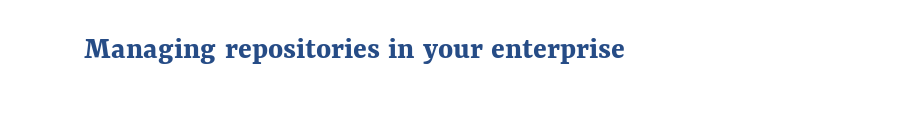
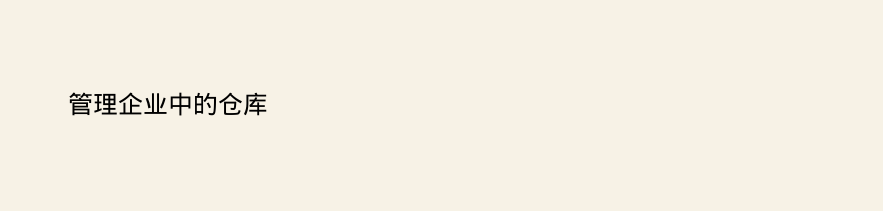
- Managing repositories in your enterprise
+ 管理企业中的仓库

